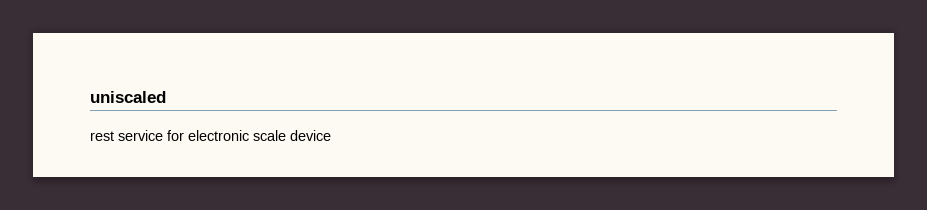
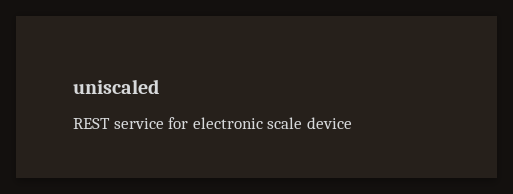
- rest service for electronic scale device
+ REST service for electronic scale device

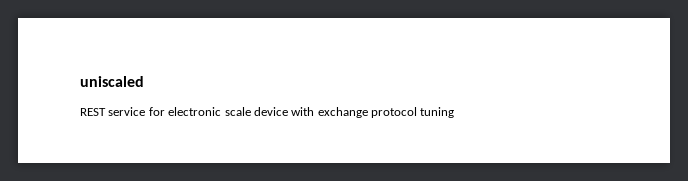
- REST service for electronic scale device
+ REST service for electronic scale device with exchange protocol tuning

